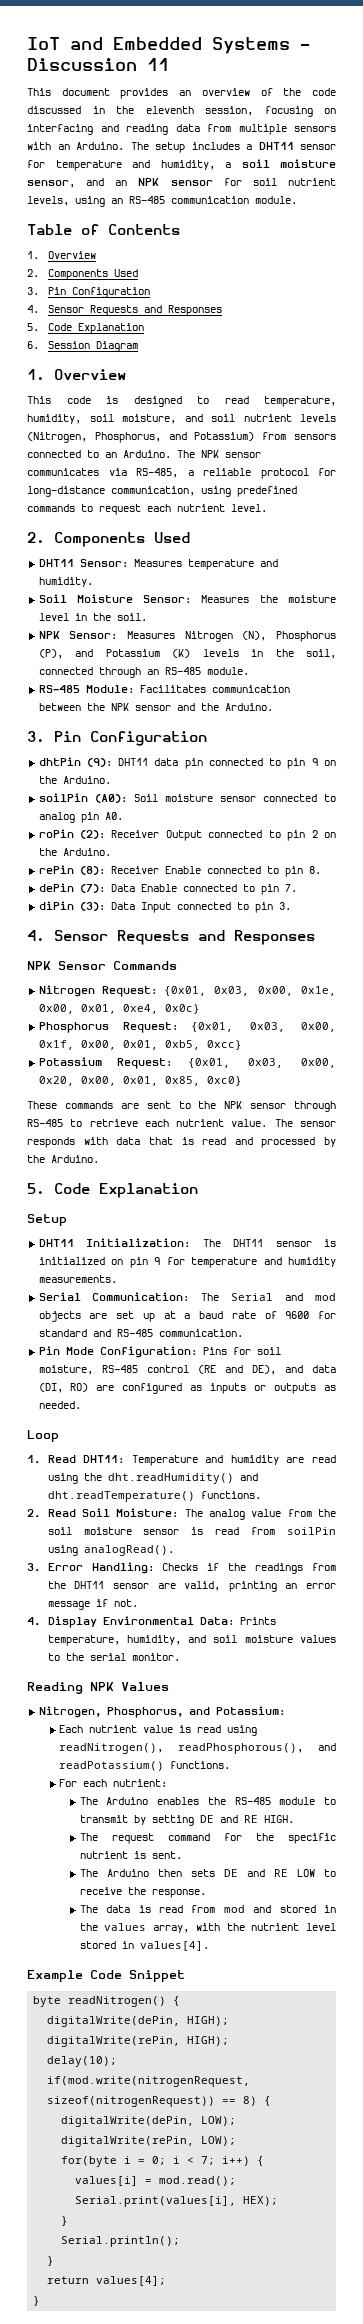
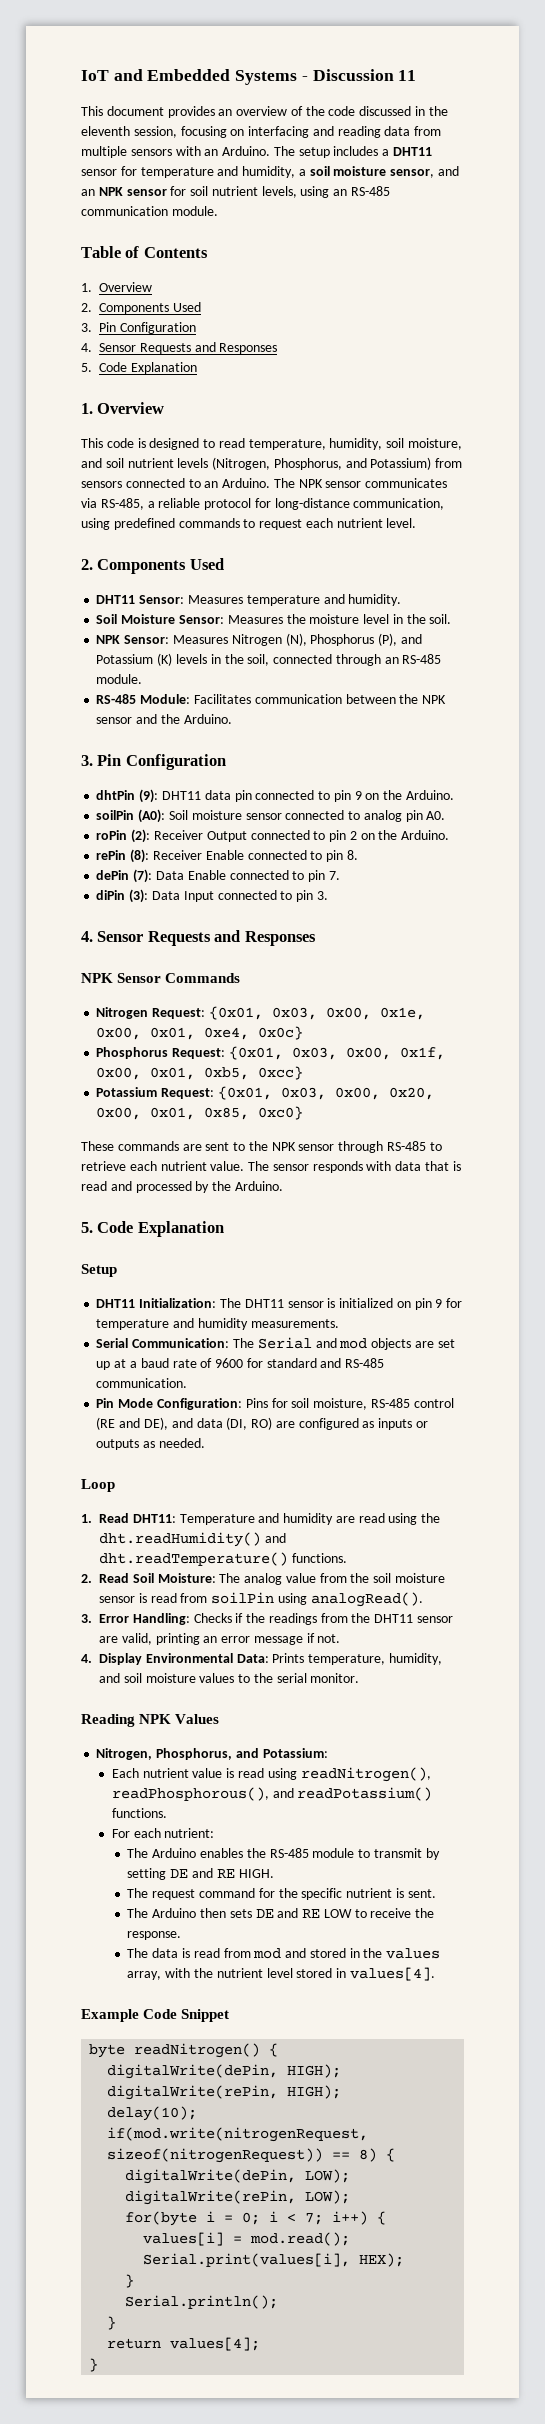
- 6. Session Diagram

